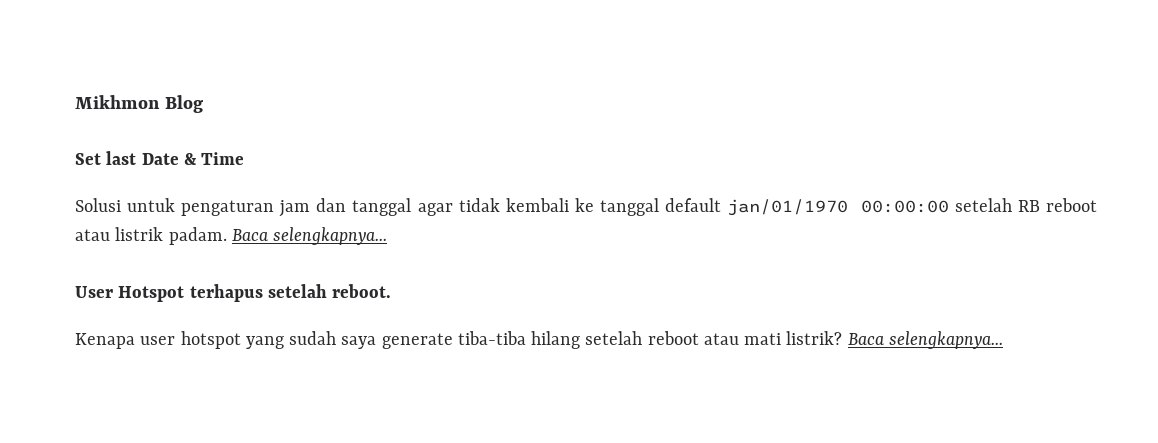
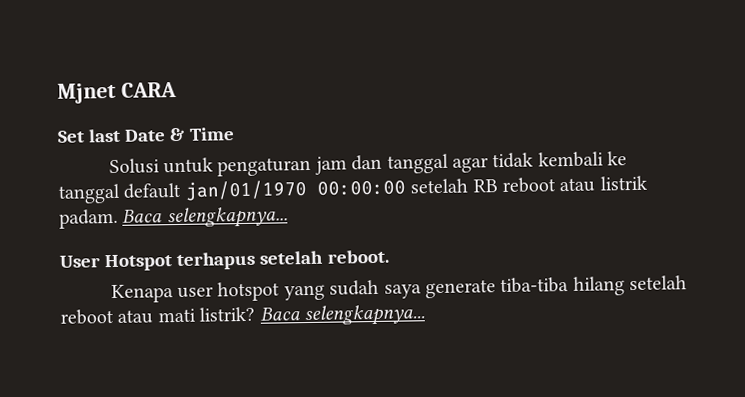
- Mikhmon Blog
+ Mjnet CARA

